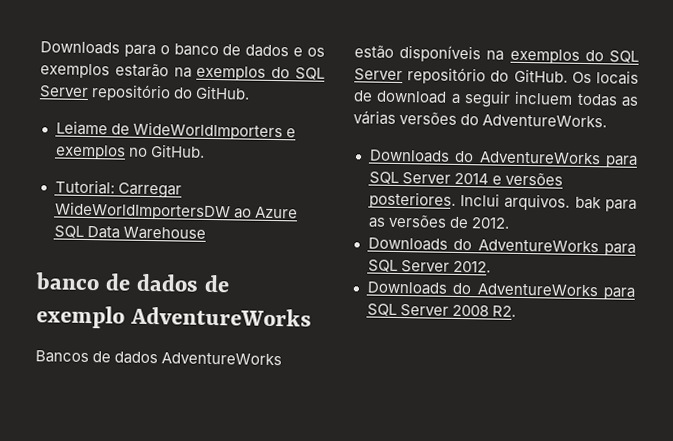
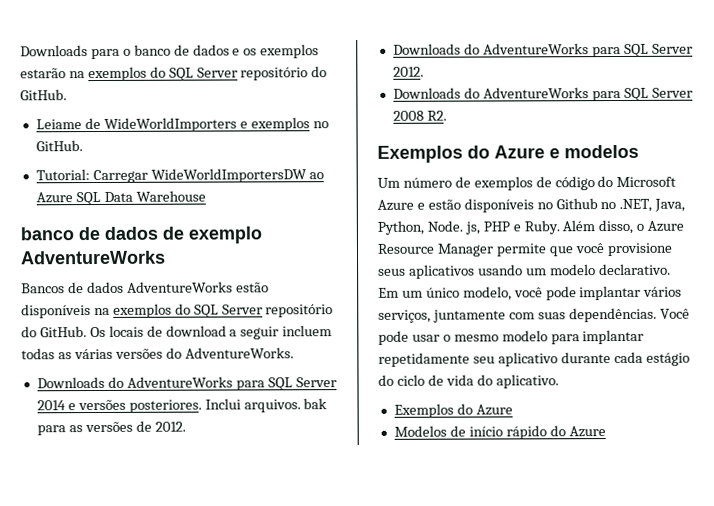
+ Exemplos do Azure e modelos
+ Um número de exemplos de código do Microsoft Azure e estão disponíveis no Github no .NET, Java, Python, Node. js, PHP e Ruby. Além disso, o Azure Resource Manager permite que você provisione seus aplicativos usando um modelo declarativo. Em um único modelo, você pode implantar vários serviços, juntamente com suas dependências. Você pode usar o mesmo modelo para implantar repetidamente seu aplicativo durante cada estágio do ciclo de vida do aplicativo.
+ Exemplos do Azure
+ Modelos de início rápido do Azure

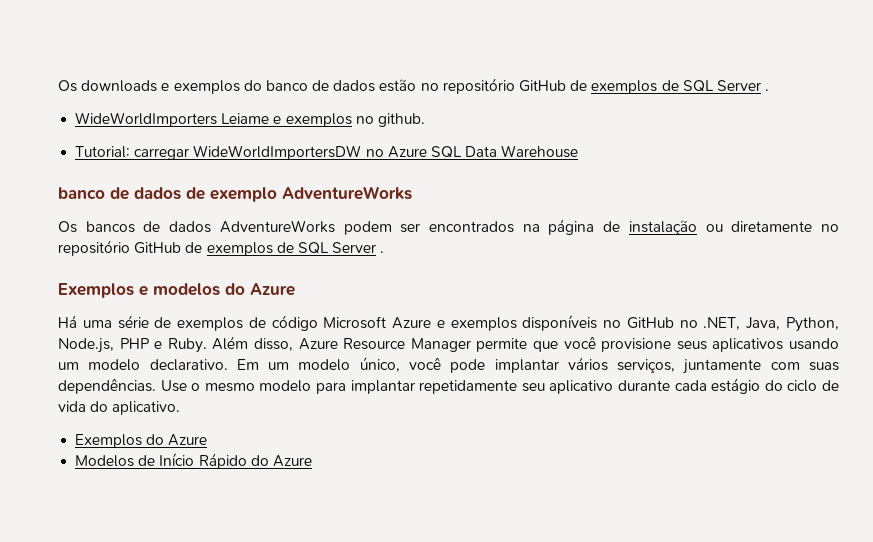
- Downloads para o banco de dados e os exemplos estarão na exemplos do SQL Server repositório do GitHub.
- Leiame de WideWorldImporters e exemplos no GitHub.
+ Os downloads e exemplos do banco de dados estão no repositório GitHub de exemplos de SQL Server .
+ WideWorldImporters Leiame e exemplos no github.
- Tutorial: Carregar WideWorldImportersDW ao Azure SQL Data Warehouse
+ Tutorial: carregar WideWorldImportersDW no Azure SQL Data Warehouse
- Bancos de dados AdventureWorks estão disponíveis na exemplos do SQL Server repositório do GitHub. Os locais de download a seguir incluem todas as várias versões do AdventureWorks.
- Downloads do AdventureWorks para SQL Server 2014 e versões posteriores. Inclui arquivos. bak para as versões de 2012.
- Downloads do AdventureWorks para SQL Server 2012.
- Downloads do AdventureWorks para SQL Server 2008 R2.
- Exemplos do Azure e modelos
- Um número de exemplos de código do Microsoft Azure e estão disponíveis no Github no .NET, Java, Python, Node. js, PHP e Ruby.
+ Os bancos de dados AdventureWorks podem ser encontrados na página de instalação ou diretamente no repositório GitHub de exemplos de SQL Server .
+ Exemplos e modelos do Azure
+ Há uma série de exemplos de código Microsoft Azure e exemplos disponíveis no GitHub no .NET, Java, Python, Node.js, PHP e Ruby.
- Além disso, o Azure Resource Manager permite que você provisione seus aplicativos usando um modelo declarativo.
+ Além disso, Azure Resource Manager permite que você provisione seus aplicativos usando um modelo declarativo.
- Em um único modelo, você pode implantar vários serviços, juntamente com suas dependências.
+ Em um modelo único, você pode implantar vários serviços, juntamente com suas dependências.
- Você pode usar o mesmo modelo para implantar repetidamente seu aplicativo durante cada estágio do ciclo de vida do aplicativo.
+ Use o mesmo modelo para implantar repetidamente seu aplicativo durante cada estágio do ciclo de vida do aplicativo.
- Modelos de início rápido do Azure
+ Modelos de Início Rápido do Azure

